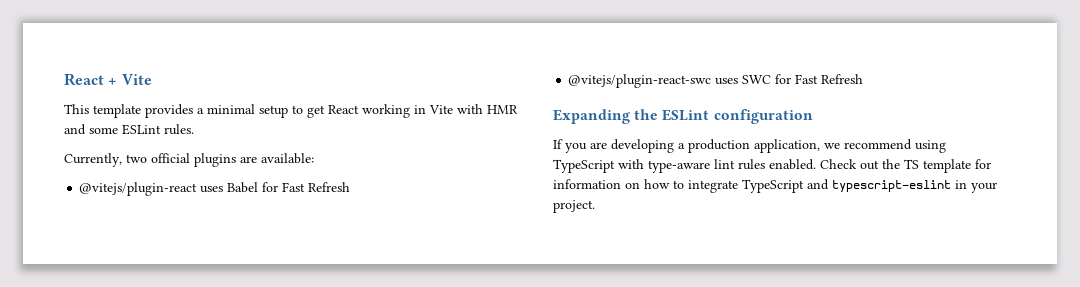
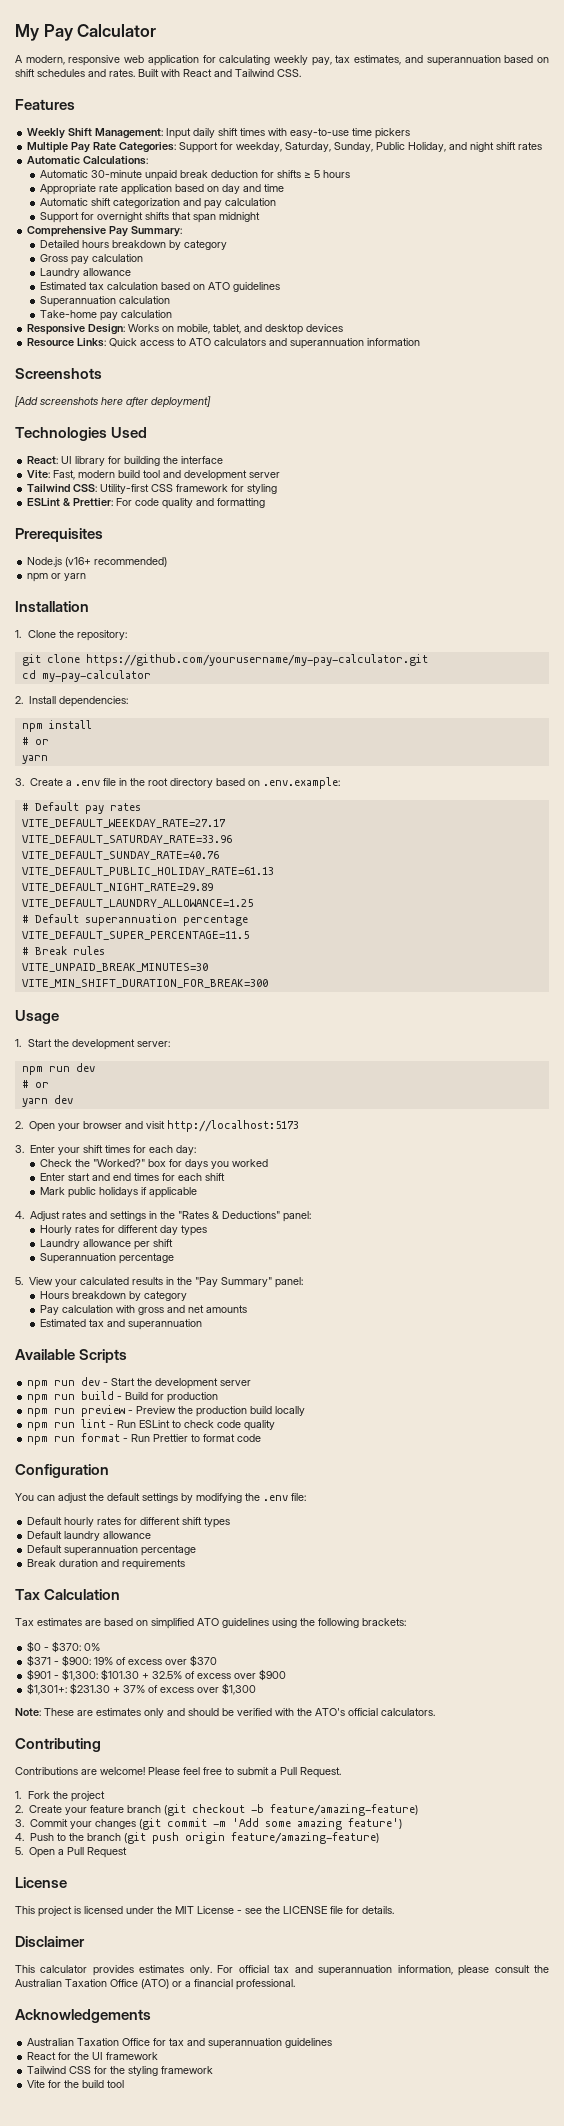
- React + Vite
- This template provides a minimal setup to get React working in Vite with HMR and some ESLint rules.
- Currently, two official plugins are available:
- @vitejs/plugin-react uses Babel for Fast Refresh
- @vitejs/plugin-react-swc uses SWC for Fast Refresh
- Expanding the ESLint configuration
- If you are developing a production application, we recommend using TypeScript with type-aware lint rules enabled. Check out the TS template for information on how to integrate TypeScript and typescript-eslint in your project.
+ My Pay Calculator
+ A modern, responsive web application for calculating weekly pay, tax estimates, and superannuation based on shift schedules and rates. Built with React and Tailwind CSS.
+ Features
+ Weekly Shift Management: Input daily shift times with easy-to-use time pickers
+ Multiple Pay Rate Categories: Support for weekday, Saturday, Sunday, Public Holiday, and night shift rates
+ Automatic Calculations:
+ Automatic 30-minute unpaid break deduction for shifts ≥ 5 hours
+ Appropriate rate application based on day and time
+ Automatic shift categorization and pay calculation
+ Support for overnight shifts that span midnight
+ Comprehensive Pay Summary:
+ Detailed hours breakdown by category
+ Gross pay calculation
+ Laundry allowance
+ Estimated tax calculation based on ATO guidelines
+ Superannuation calculation
+ Take-home pay calculation
+ Responsive Design: Works on mobile, tablet, and desktop devices
+ Resource Links: Quick access to ATO calculators and superannuation information
+ Screenshots
+ [Add screenshots here after deployment]
+ Technologies Used
+ React: UI library for building the interface
+ Vite: Fast, modern build tool and development server
+ Tailwind CSS: Utility-first CSS framework for styling
+ ESLint & Prettier: For code quality and formatting
+ Prerequisites
+ Node.js (v16+ recommended)
+ npm or yarn
+ Installation
+ 1. Clone the repository:
+ git clone https://github.com/yourusername/my-pay-calculator.git
+ cd my-pay-calculator
+ 2. Install dependencies:
+ npm install
+ # or
+ yarn
+ 3. Create a .env file in the root directory based on .env.example:
+ # Default pay rates
+ VITE_DEFAULT_WEEKDAY_RATE=27.17
+ VITE_DEFAULT_SATURDAY_RATE=33.96
+ VITE_DEFAULT_SUNDAY_RATE=40.76
+ VITE_DEFAULT_PUBLIC_HOLIDAY_RATE=61.13
+ VITE_DEFAULT_NIGHT_RATE=29.89
+ VITE_DEFAULT_LAUNDRY_ALLOWANCE=1.25
+ # Default superannuation percentage
+ VITE_DEFAULT_SUPER_PERCENTAGE=11.5
+ # Break rules
+ VITE_UNPAID_BREAK_MINUTES=30
+ VITE_MIN_SHIFT_DURATION_FOR_BREAK=300
+ Usage
+ 1. Start the development server:
+ npm run dev
+ # or
+ yarn dev
+ 2. Open your browser and visit http://localhost:5173
+ 3. Enter your shift times for each day:
+ Check the "Worked?" box for days you worked
+ Enter start and end times for each shift
+ Mark public holidays if applicable
+ 4. Adjust rates and settings in the "Rates & Deductions" panel:
+ Hourly rates for different day types
+ Laundry allowance per shift
+ Superannuation percentage
+ 5. View your calculated results in the "Pay Summary" panel:
+ Hours breakdown by category
+ Pay calculation with gross and net amounts
+ Estimated tax and superannuation
+ Available Scripts
+ npm run dev - Start the development server
+ npm run build - Build for production
+ npm run preview - Preview the production build locally
+ npm run lint - Run ESLint to check code quality
+ npm run format - Run Prettier to format code
+ Configuration
+ You can adjust the default settings by modifying the .env file:
+ Default hourly rates for different shift types
+ Default laundry allowance
+ Default superannuation percentage
+ Break duration and requirements
+ Tax Calculation
+ Tax estimates are based on simplified ATO guidelines using the following brackets:
+ $0 - $370: 0%
+ $371 - $900: 19% of excess over $370
+ $901 - $1,300: $101.30 + 32.5% of excess over $900
+ $1,301+: $231.30 + 37% of excess over $1,300
+ Note: These are estimates only and should be verified with the ATO's official calculators.
+ Contributing
+ Contributions are welcome! Please feel free to submit a Pull Request.
+ 1. Fork the project
+ 2. Create your feature branch (git checkout -b feature/amazing-feature)
+ 3. Commit your changes (git commit -m 'Add some amazing feature')
+ 4. Push to the branch (git push origin feature/amazing-feature)
+ 5. Open a Pull Request
+ License
+ This project is licensed under the MIT License - see the LICENSE file for details.
+ Disclaimer
+ This calculator provides estimates only. For official tax and superannuation information, please consult the Australian Taxation Office (ATO) or a financial professional.
+ Acknowledgements
+ Australian Taxation Office for tax and superannuation guidelines
+ React for the UI framework
+ Tailwind CSS for the styling framework
+ Vite for the build tool

